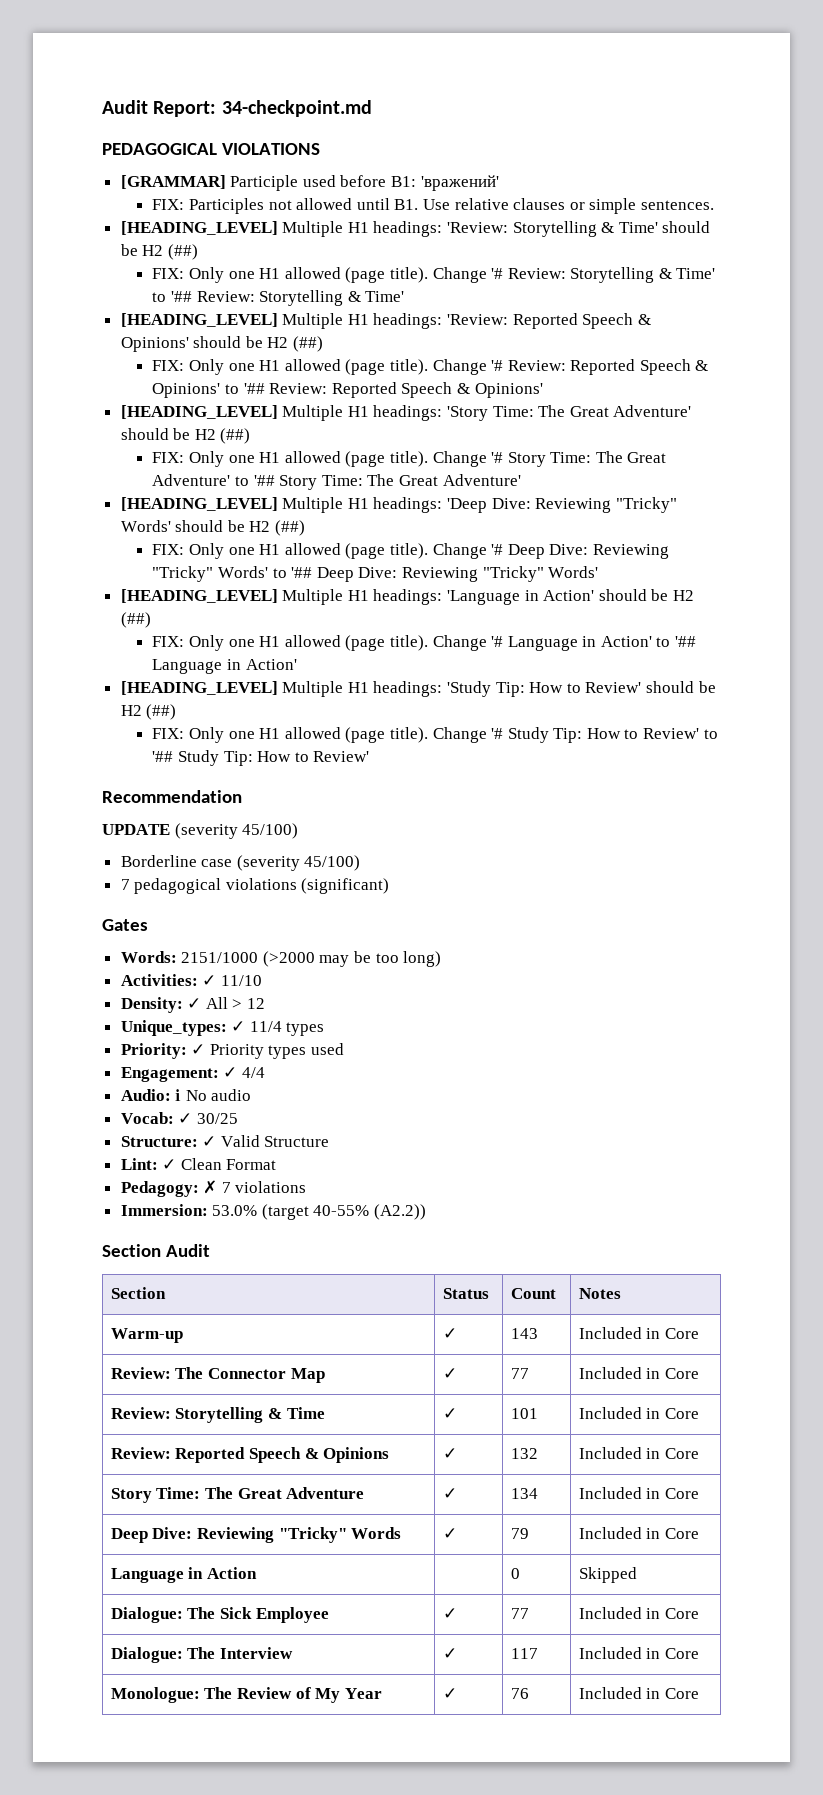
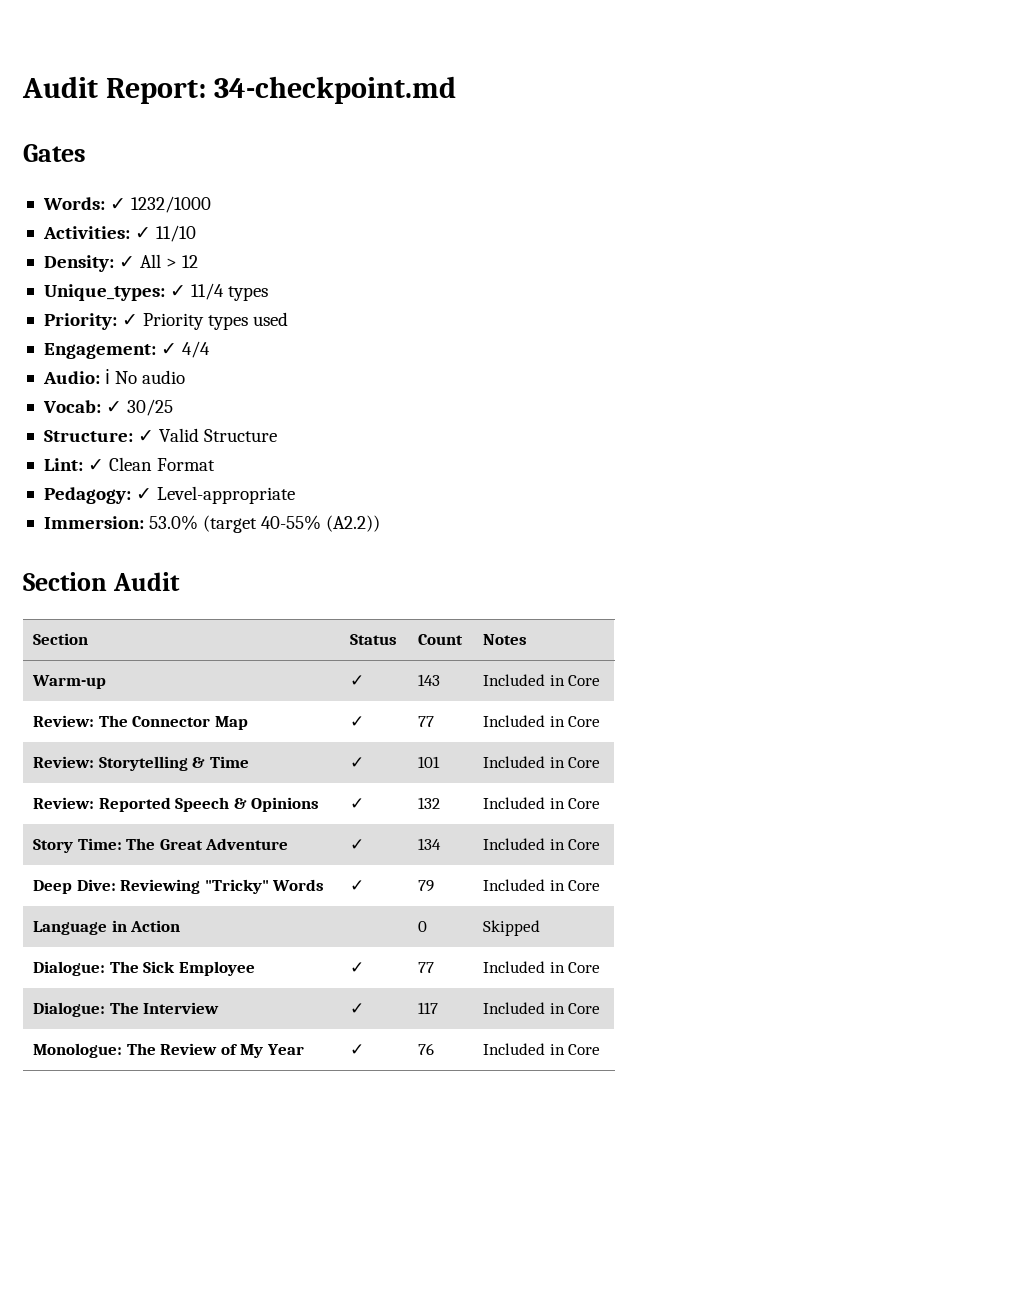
- PEDAGOGICAL VIOLATIONS
- [GRAMMAR] Participle used before B1: 'вражений'
- FIX: Participles not allowed until B1. Use relative clauses or simple sentences.
- [HEADING_LEVEL] Multiple H1 headings: 'Review: Storytelling & Time' should be H2 (##)
- FIX: Only one H1 allowed (page title). Change '# Review: Storytelling & Time' to '## Review: Storytelling & Time'
- [HEADING_LEVEL] Multiple H1 headings: 'Review: Reported Speech & Opinions' should be H2 (##)
- FIX: Only one H1 allowed (page title). Change '# Review: Reported Speech & Opinions' to '## Review: Reported Speech & Opinions'
- [HEADING_LEVEL] Multiple H1 headings: 'Story Time: The Great Adventure' should be H2 (##)
- FIX: Only one H1 allowed (page title). Change '# Story Time: The Great Adventure' to '## Story Time: The Great Adventure'
- [HEADING_LEVEL] Multiple H1 headings: 'Deep Dive: Reviewing "Tricky" Words' should be H2 (##)
- FIX: Only one H1 allowed (page title). Change '# Deep Dive: Reviewing "Tricky" Words' to '## Deep Dive: Reviewing "Tricky" Words'
- [HEADING_LEVEL] Multiple H1 headings: 'Language in Action' should be H2 (##)
- FIX: Only one H1 allowed (page title). Change '# Language in Action' to '## Language in Action'
- [HEADING_LEVEL] Multiple H1 headings: 'Study Tip: How to Review' should be H2 (##)
- FIX: Only one H1 allowed (page title). Change '# Study Tip: How to Review' to '## Study Tip: How to Review'
- Recommendation
- UPDATE (severity 45/100)
- Borderline case (severity 45/100)
- 7 pedagogical violations (significant)
  Gates
- Words: 2151/1000 (>2000 may be too long)
+ Words: ✓ 1232/1000
- Pedagogy: ✗ 7 violations
+ Pedagogy: ✓ Level-appropriate

